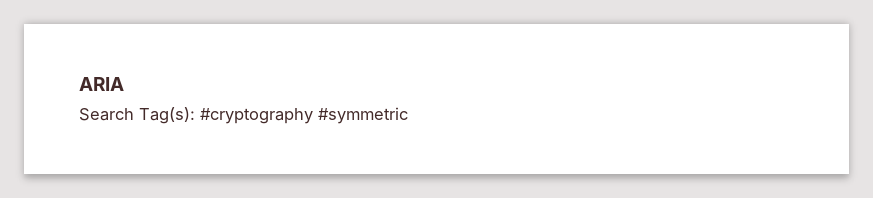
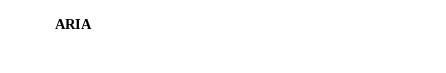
- Search Tag(s): #cryptography #symmetric

